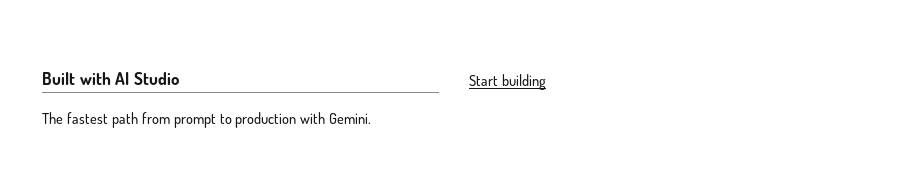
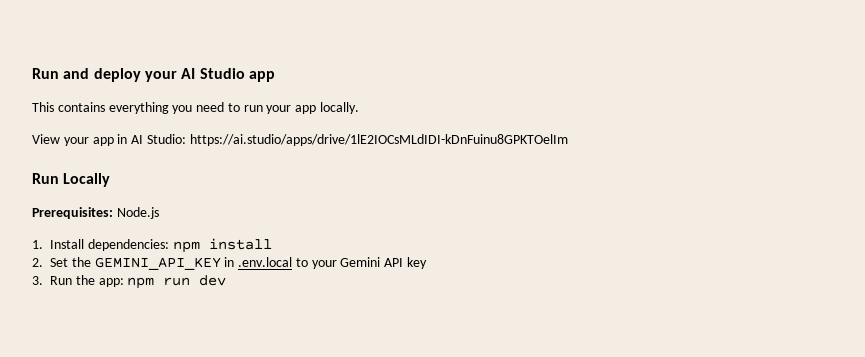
- Built with AI Studio
- The fastest path from prompt to production with Gemini.
- Start building
+ Run and deploy your AI Studio app
+ This contains everything you need to run your app locally.
+ View your app in AI Studio: https://ai.studio/apps/drive/1lE2IOCsMLdIDI-kDnFuinu8GPKTOelIm
+ Run Locally
+ Prerequisites: Node.js
+ 1. Install dependencies: npm install
+ 2. Set the GEMINI_API_KEY in .env.local to your Gemini API key
+ 3. Run the app: npm run dev

